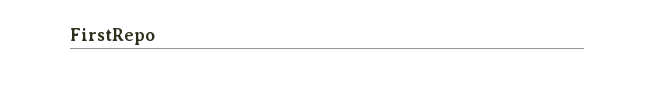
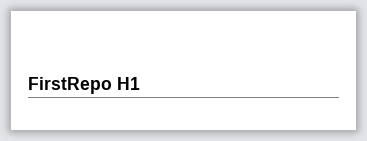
- FirstRepo
+ FirstRepo H1

